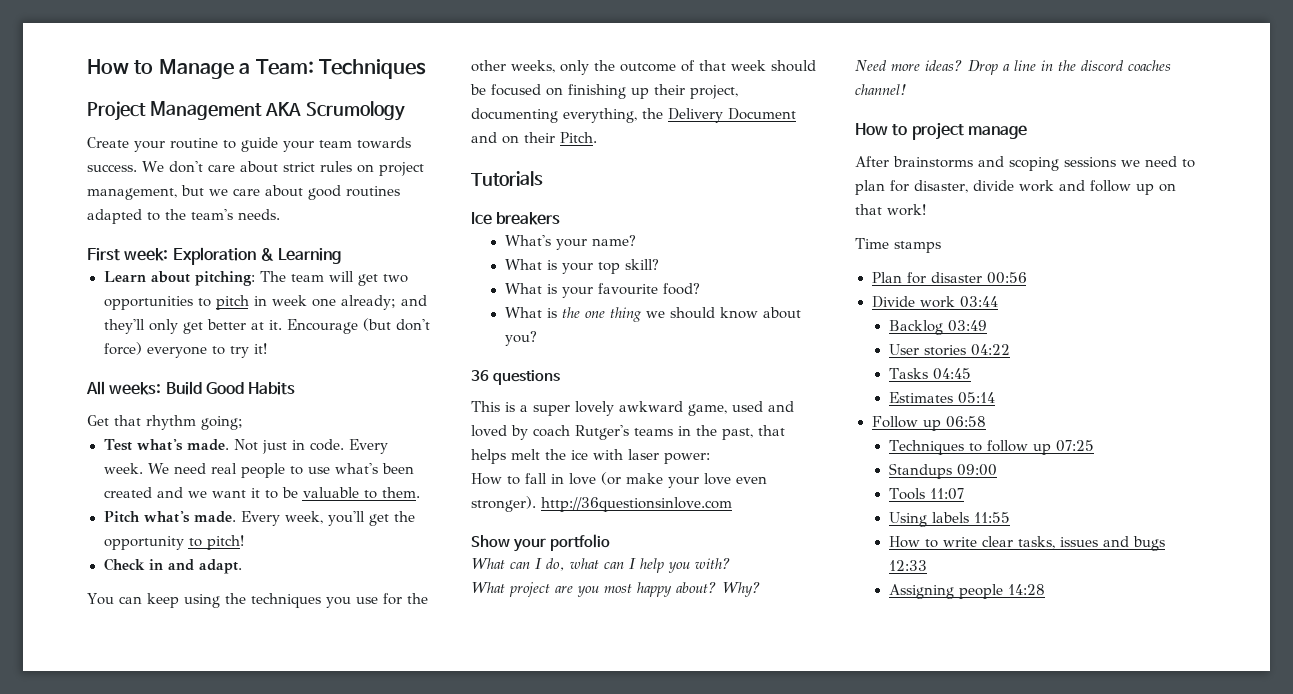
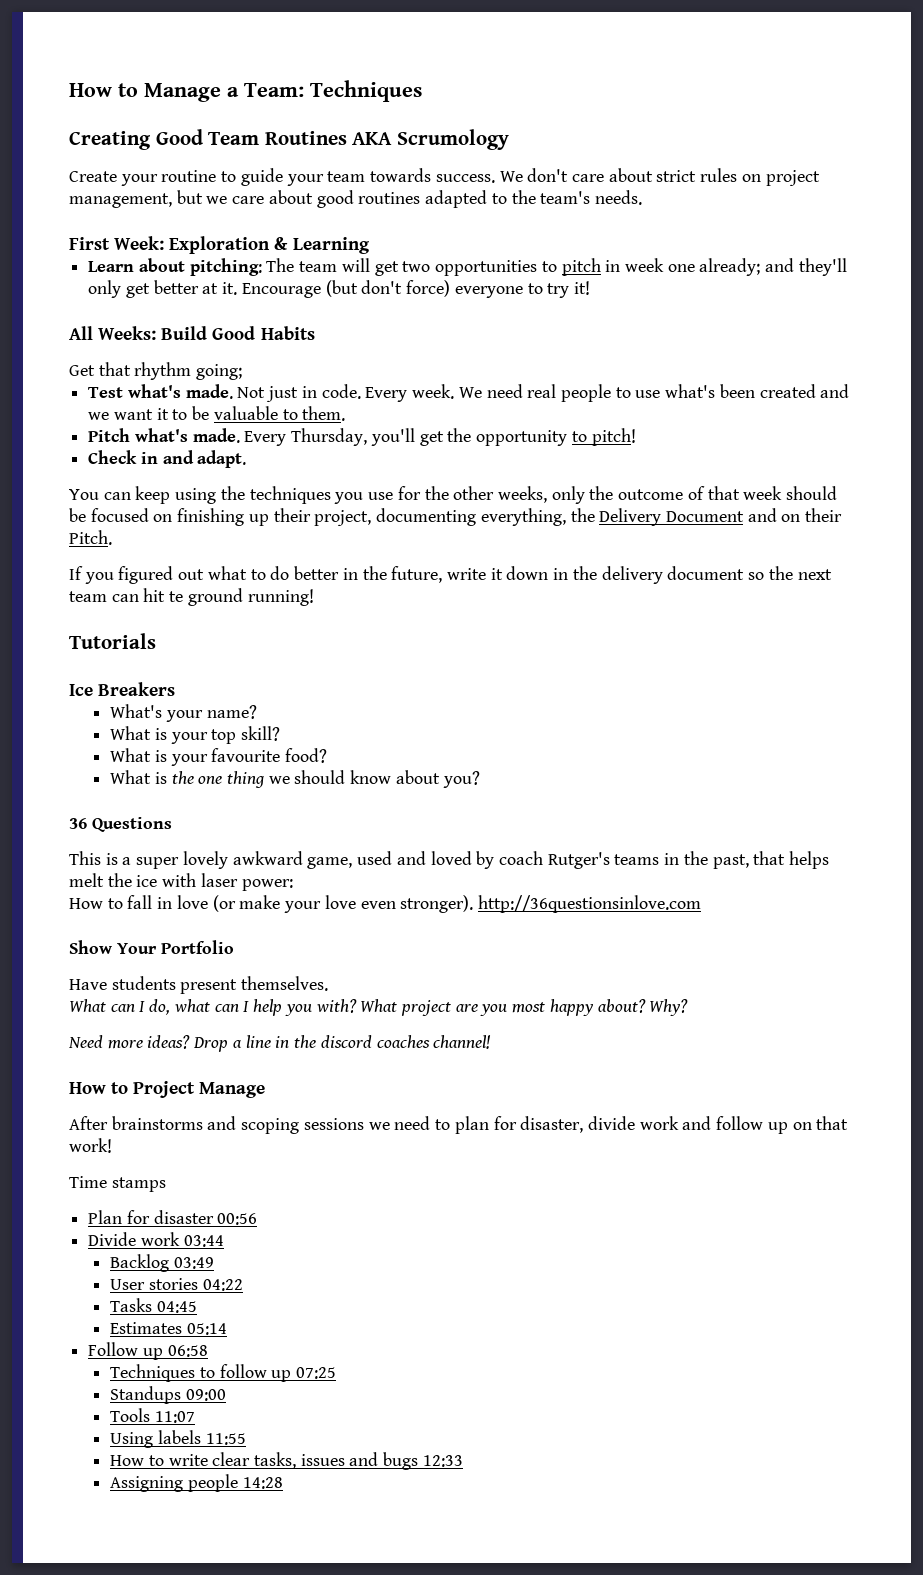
- Project Management AKA Scrumology
+ Creating Good Team Routines AKA Scrumology
- First week: Exploration & Learning
+ First Week: Exploration & Learning
- All weeks: Build Good Habits
+ All Weeks: Build Good Habits
- Every week, you'll get the opportunity to pitch!
+ Every Thursday, you'll get the opportunity to pitch!
+ If you figured out what to do better in the future, write it down in the delivery document so the next team can hit te ground running!
- Ice breakers
+ Ice Breakers
- 36 questions
+ 36 Questions
- Show your portfolio
+ Show Your Portfolio
+ Have students present themselves.
- What can I do, what can I help you with?
- What project are you most happy about?
+ What can I do, what can I help you with? What project are you most happy about?
- How to project manage
+ How to Project Manage

